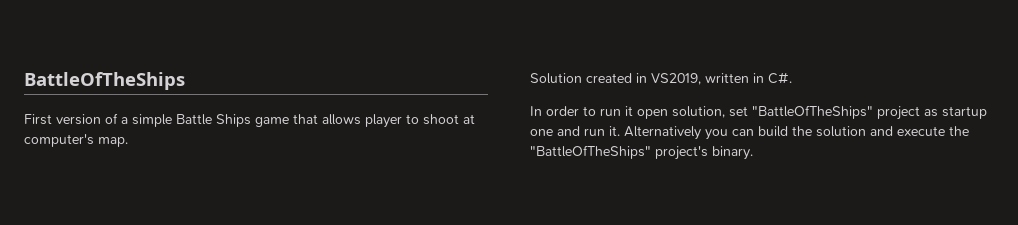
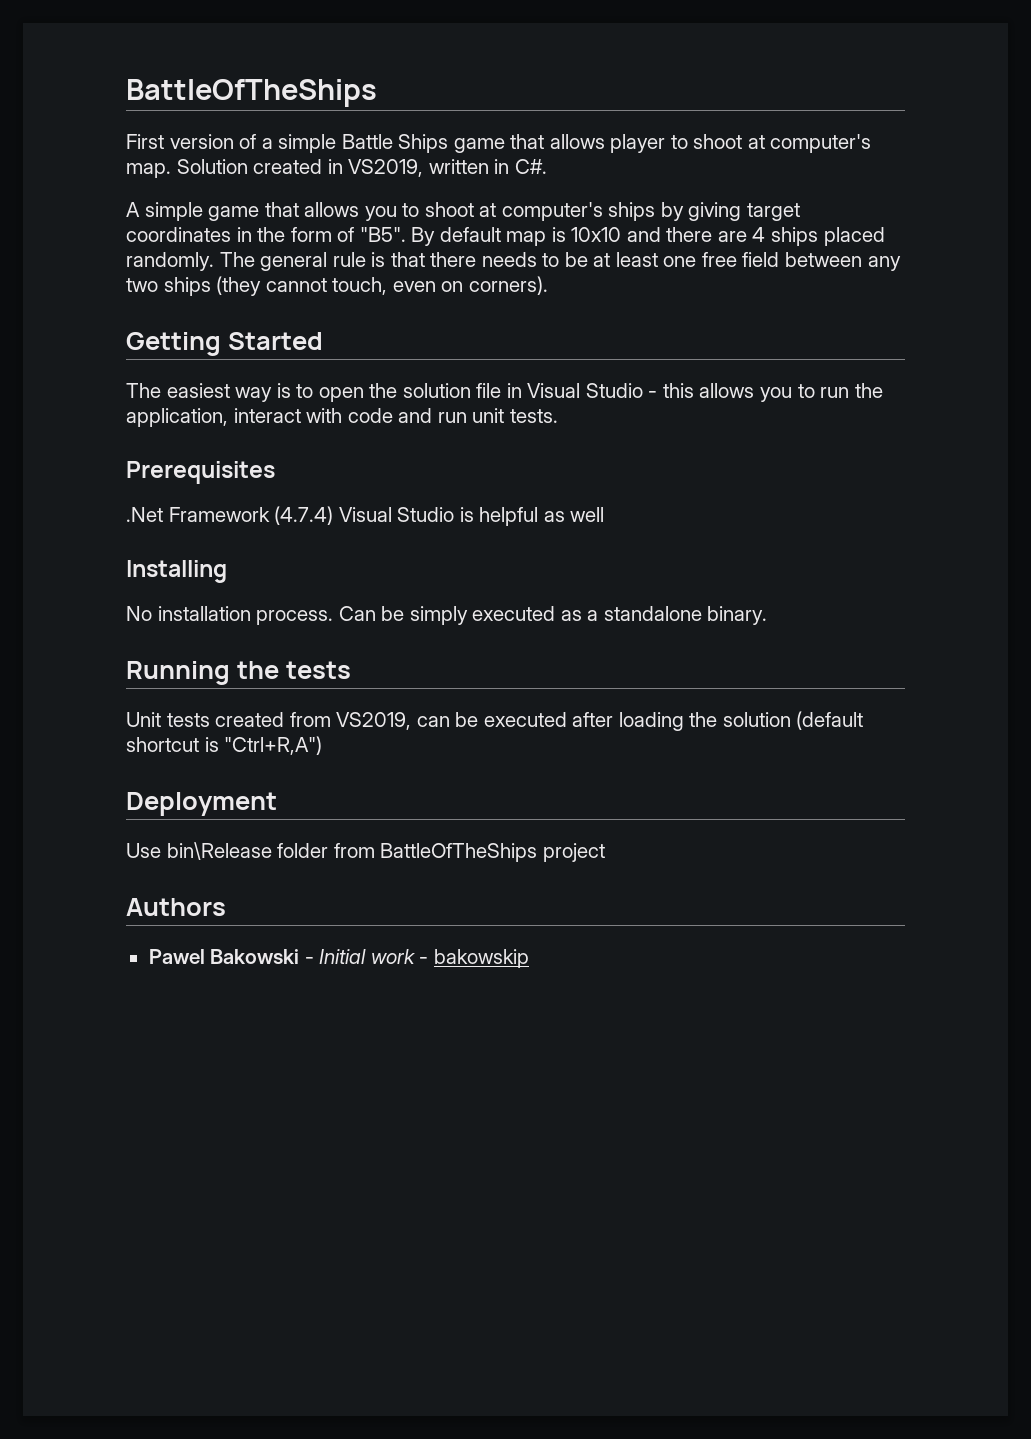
- First version of a simple Battle Ships game that allows player to shoot at computer's map.
- Solution created in VS2019, written in C#.
+ First version of a simple Battle Ships game that allows player to shoot at computer's map. Solution created in VS2019, written in C#.
- In order to run it open solution, set "BattleOfTheShips" project as startup one and run it. Alternatively you can build the solution and execute the "BattleOfTheShips" project's binary.
+ A simple game that allows you to shoot at computer's ships by giving target coordinates in the form of "B5". By default map is 10x10 and there are 4 ships placed randomly. The general rule is that there needs to be at least one free field between any two ships (they cannot touch, even on corners).
+ Getting Started
+ The easiest way is to open the solution file in Visual Studio - this allows you to run the application, interact with code and run unit tests.
+ Prerequisites
+ .Net Framework (4.7.4) Visual Studio is helpful as well
+ Installing
+ No installation process. Can be simply executed as a standalone binary.
+ Running the tests
+ Unit tests created from VS2019, can be executed after loading the solution (default shortcut is "Ctrl+R,A")
+ Deployment
+ Use bin\Release folder from BattleOfTheShips project
+ Authors
+ Pawel Bakowski - Initial work - bakowskip

